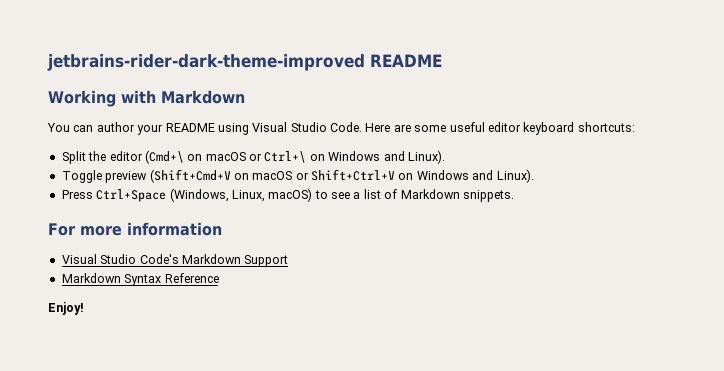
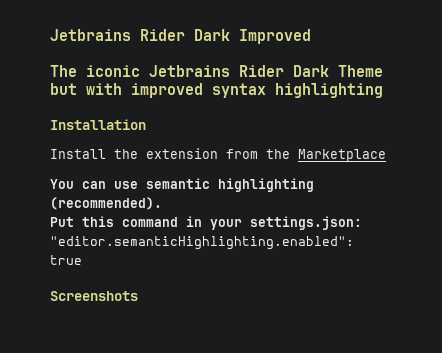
- jetbrains-rider-dark-theme-improved README
- Working with Markdown
- You can author your README using Visual Studio Code. Here are some useful editor keyboard shortcuts:
- Split the editor (Cmd+\ on macOS or Ctrl+\ on Windows and Linux).
- Toggle preview (Shift+Cmd+V on macOS or Shift+Ctrl+V on Windows and Linux).
- Press Ctrl+Space (Windows, Linux, macOS) to see a list of Markdown snippets.
- For more information
- Visual Studio Code's Markdown Support
- Markdown Syntax Reference
- Enjoy!
+ Jetbrains Rider Dark Improved
+ The iconic Jetbrains Rider Dark Theme but with improved syntax highlighting
+ Installation
+ Install the extension from the Marketplace
+ You can use semantic highlighting (recommended).
+ Put this command in your settings.json: "editor.semanticHighlighting.enabled": true
+ Screenshots

